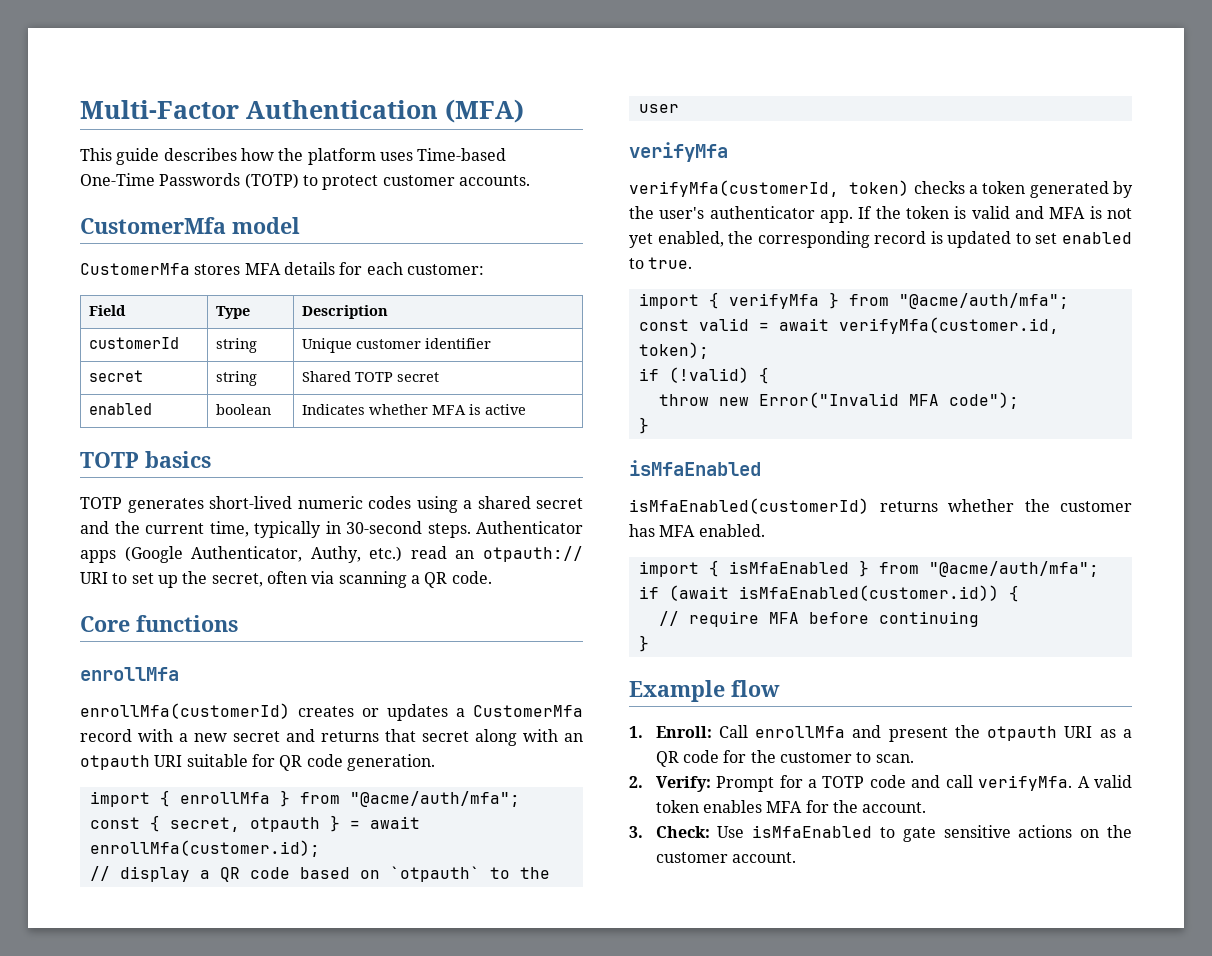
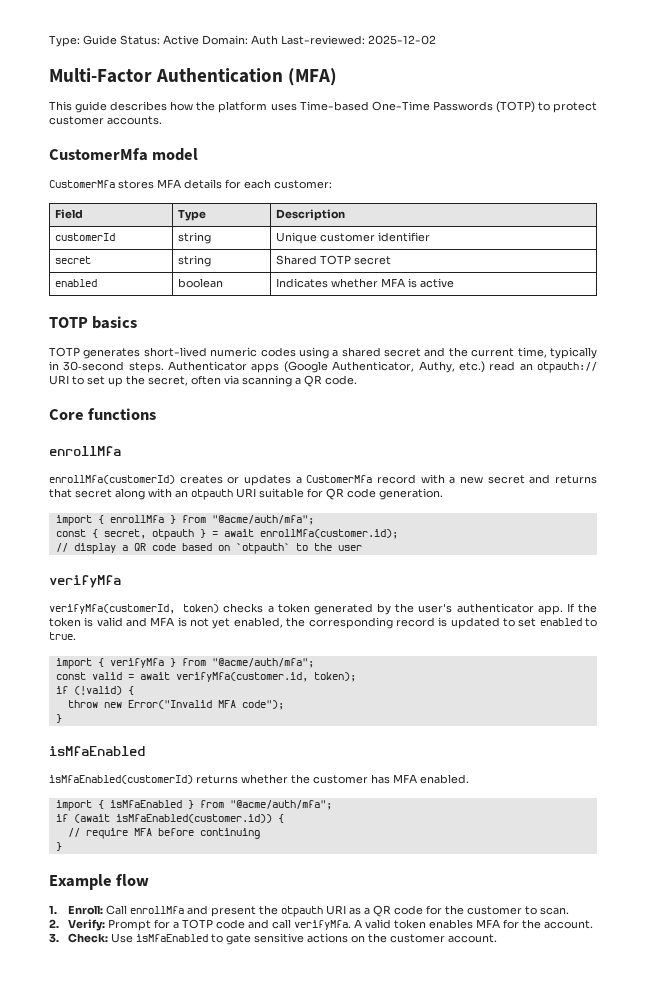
+ Type: Guide Status: Active Domain: Auth Last-reviewed: 2025-12-02

